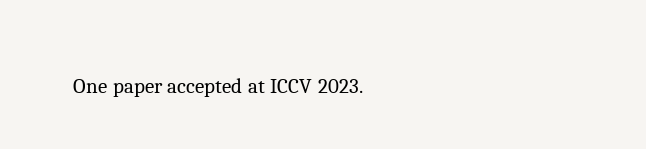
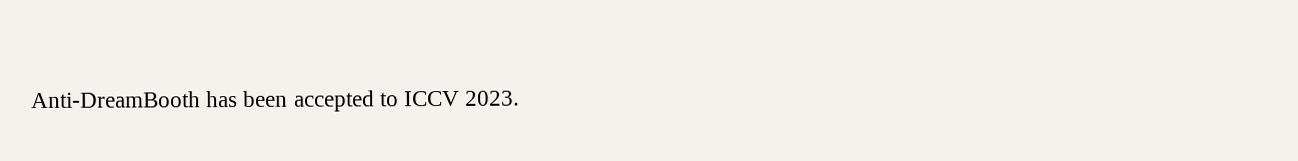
- One paper accepted at ICCV 2023.
+ Anti-DreamBooth has been accepted to ICCV 2023.

